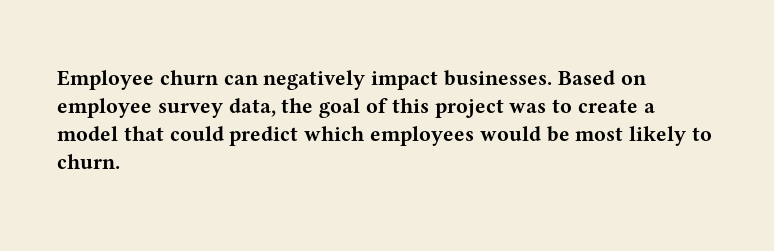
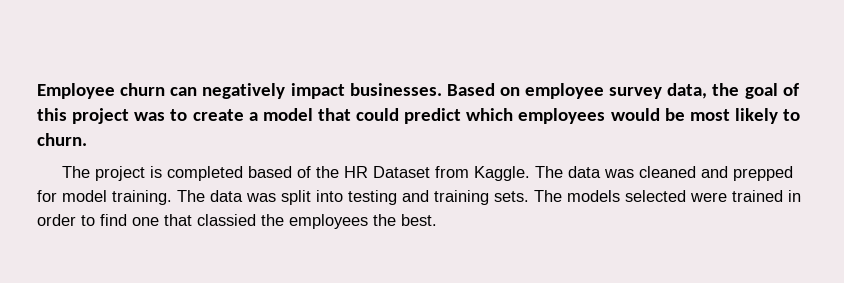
+ The project is completed based of the HR Dataset from Kaggle. The data was cleaned and prepped for model training. The data was split into testing and training sets. The models selected were trained in order to find one that classied the employees the best.

